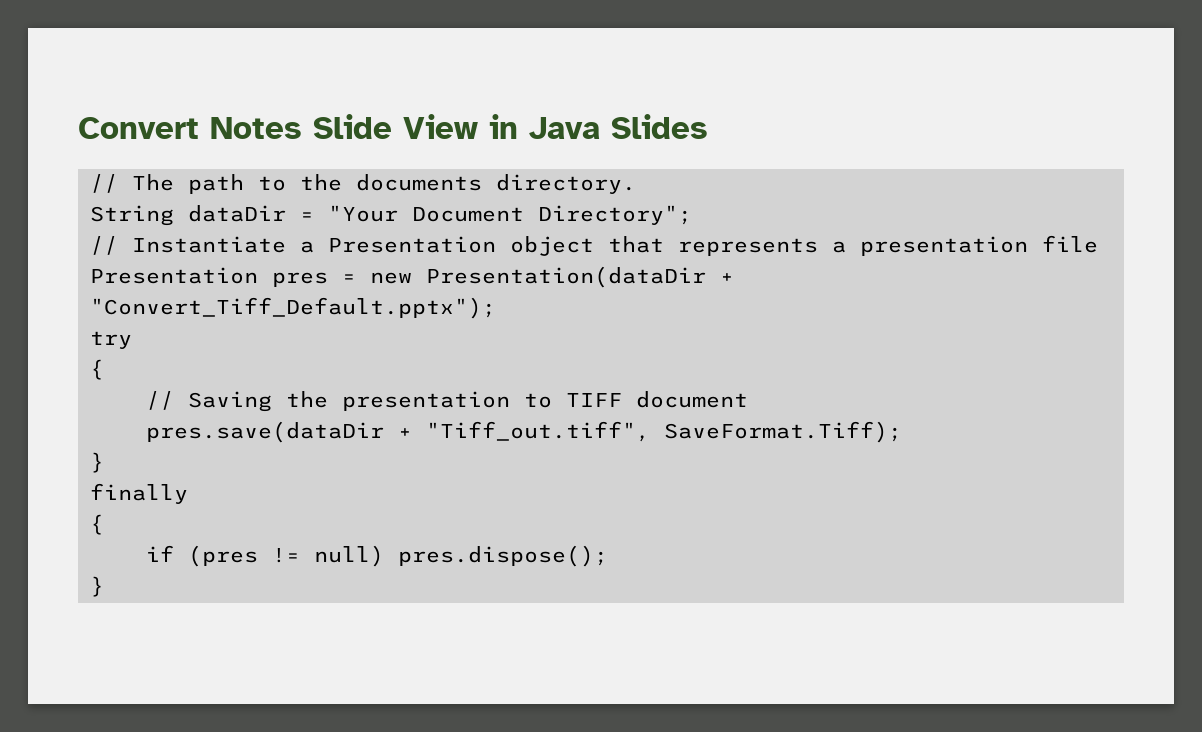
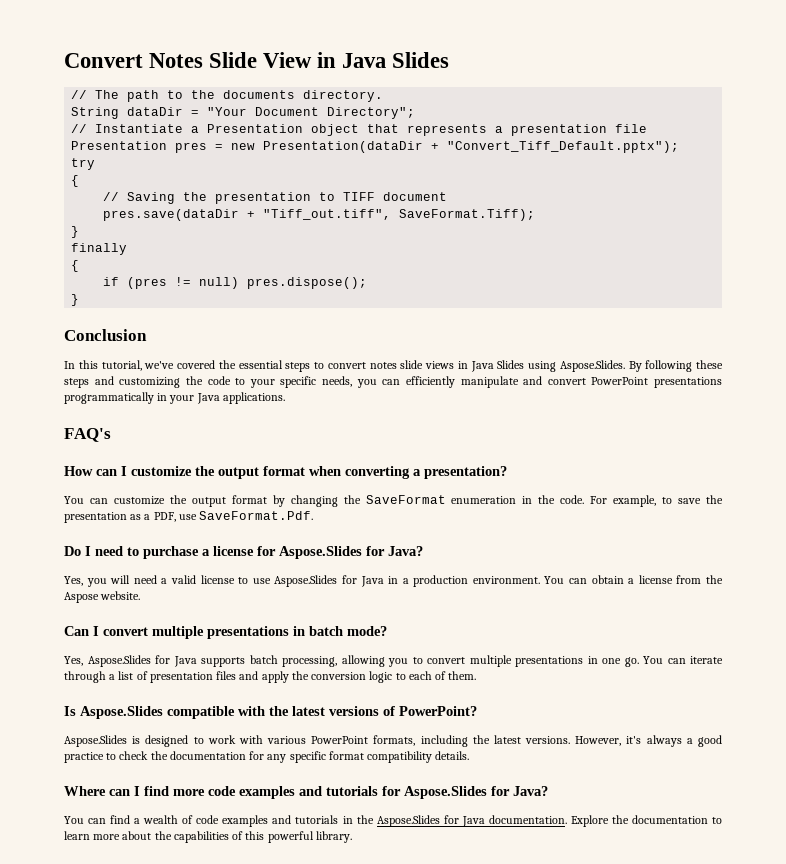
+ Conclusion
+ In this tutorial, we've covered the essential steps to convert notes slide views in Java Slides using Aspose.Slides. By following these steps and customizing the code to your specific needs, you can efficiently manipulate and convert PowerPoint presentations programmatically in your Java applications.
+ FAQ's
+ How can I customize the output format when converting a presentation?
+ You can customize the output format by changing the SaveFormat enumeration in the code. For example, to save the presentation as a PDF, use SaveFormat.Pdf.
+ Do I need to purchase a license for Aspose.Slides for Java?
+ Yes, you will need a valid license to use Aspose.Slides for Java in a production environment. You can obtain a license from the Aspose website.
+ Can I convert multiple presentations in batch mode?
+ Yes, Aspose.Slides for Java supports batch processing, allowing you to convert multiple presentations in one go. You can iterate through a list of presentation files and apply the conversion logic to each of them.
+ Is Aspose.Slides compatible with the latest versions of PowerPoint?
+ Aspose.Slides is designed to work with various PowerPoint formats, including the latest versions. However, it's always a good practice to check the documentation for any specific format compatibility details.
+ Where can I find more code examples and tutorials for Aspose.Slides for Java?
+ You can find a wealth of code examples and tutorials in the Aspose.Slides for Java documentation. Explore the documentation to learn more about the capabilities of this powerful library.

